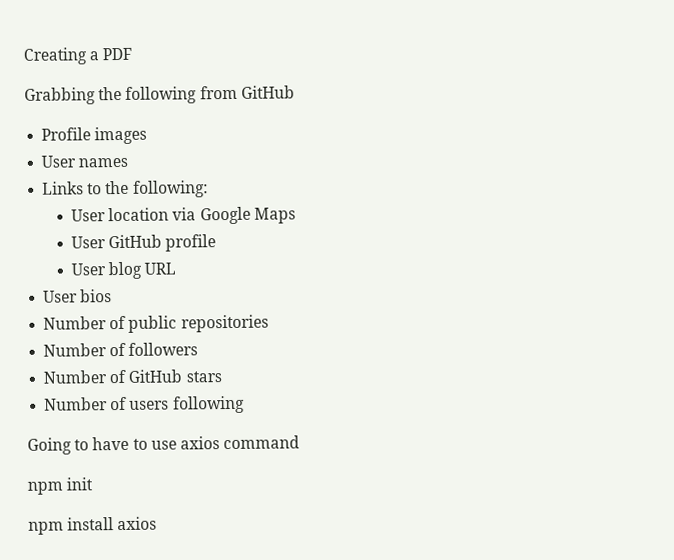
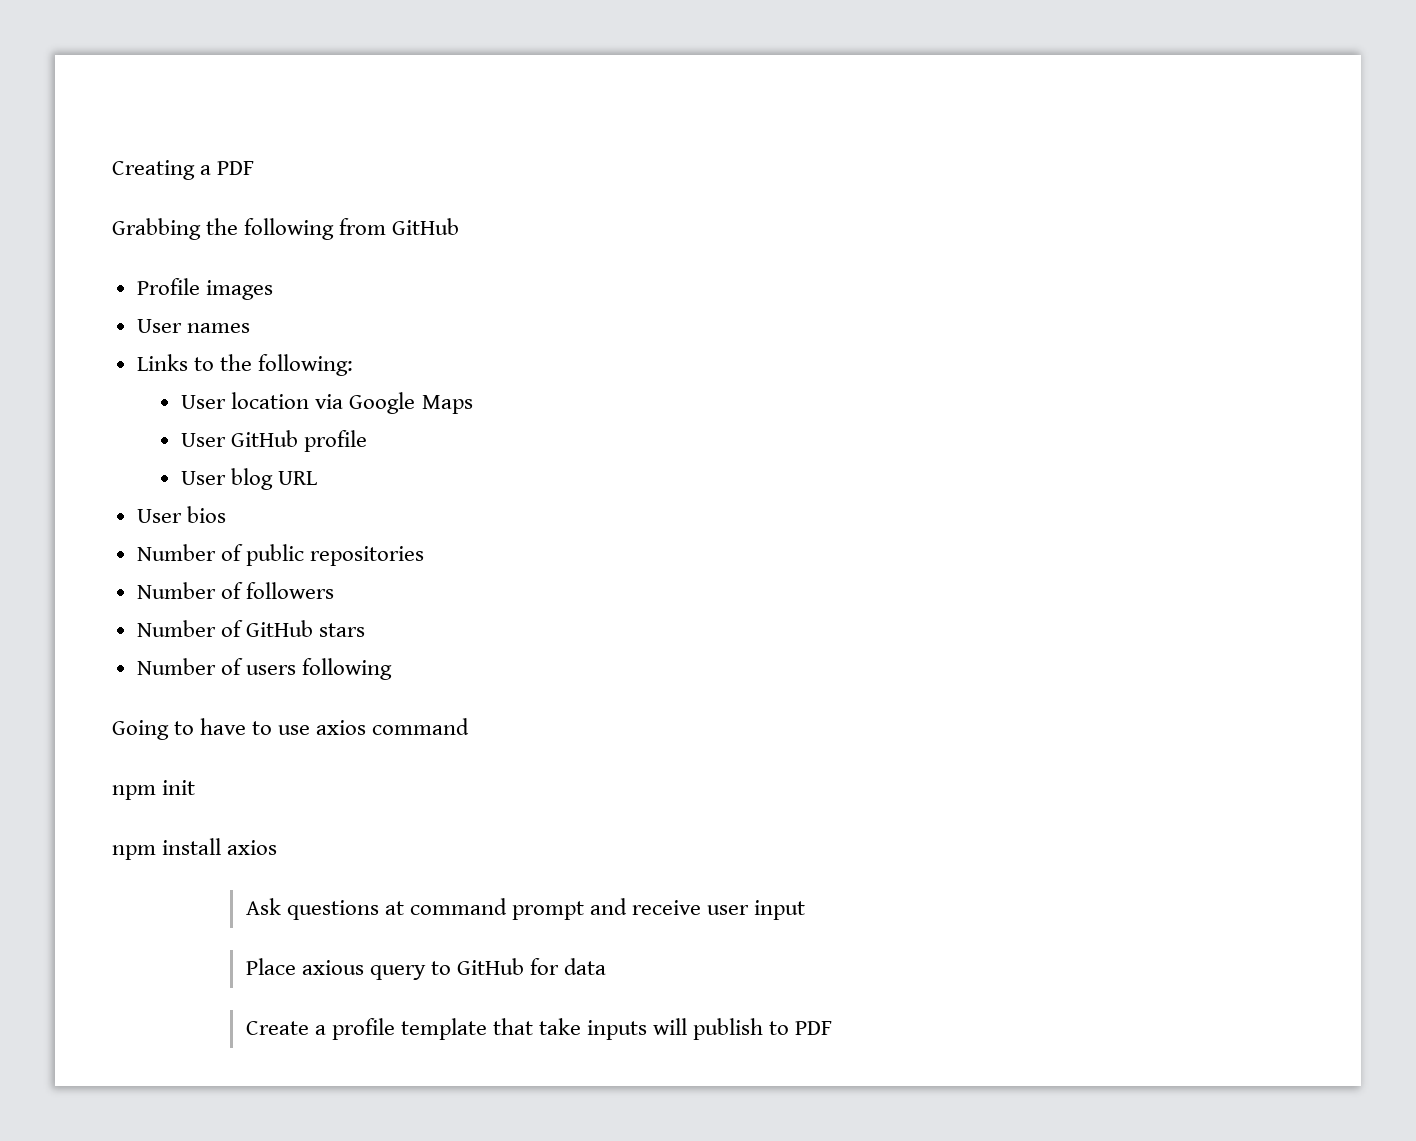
+ Ask questions at command prompt and receive user input
+ Place axious query to GitHub for data
+ Create a profile template that take inputs will publish to PDF

